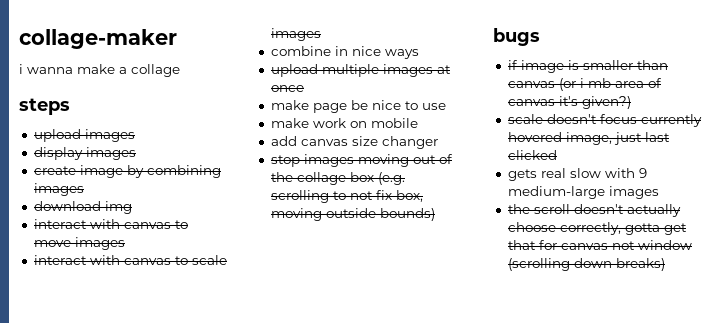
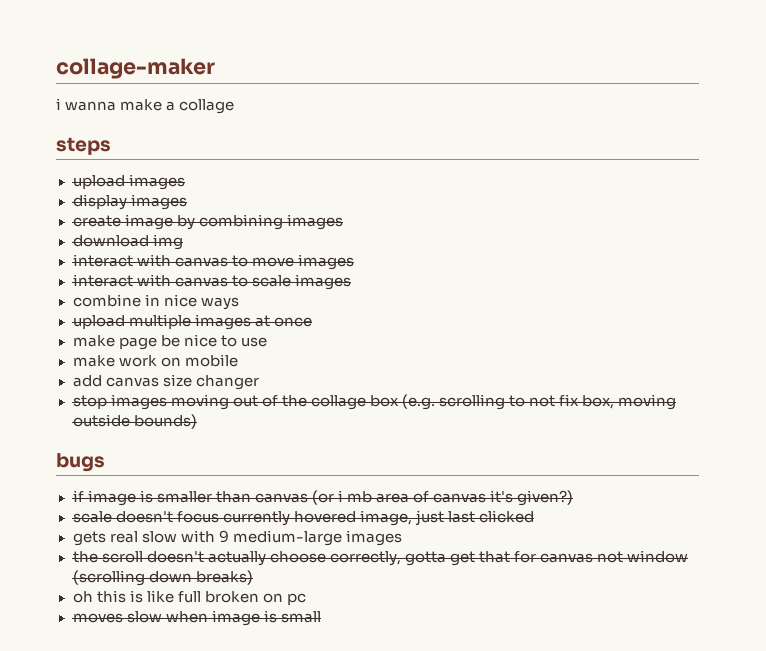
+ oh this is like full broken on pc
+ moves slow when image is small

